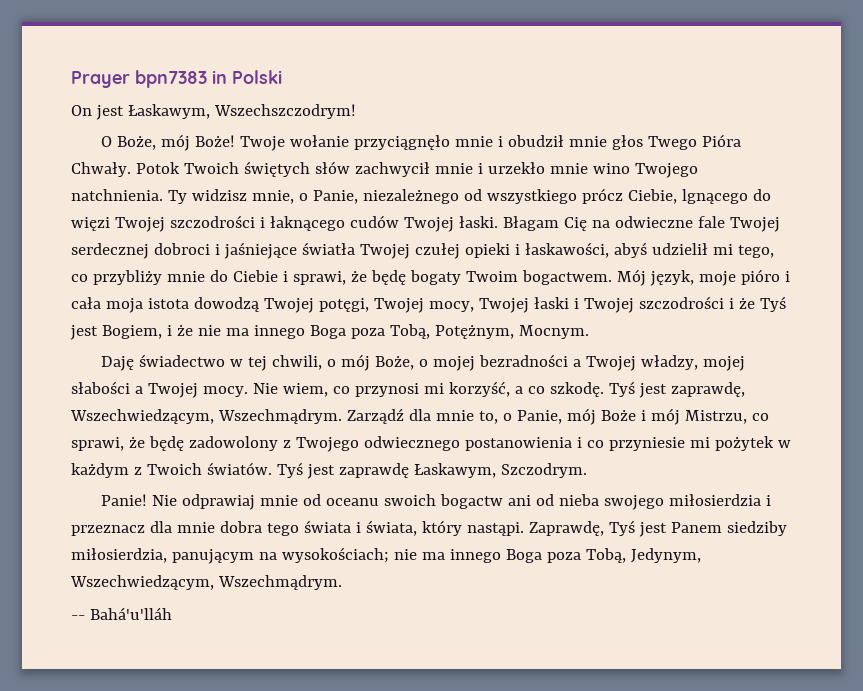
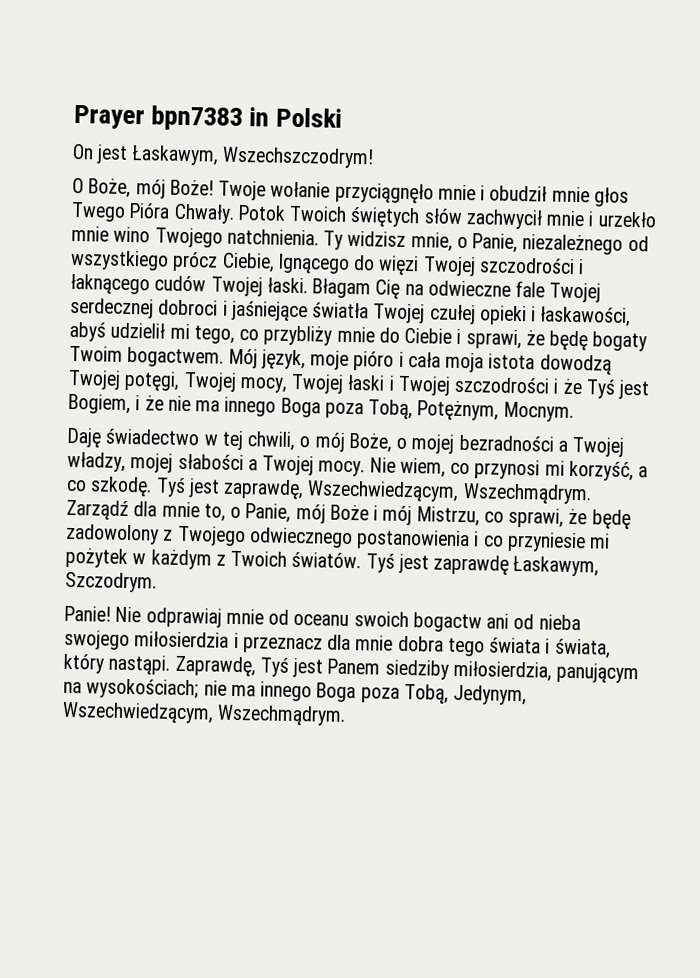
- -- Bahá'u'lláh

